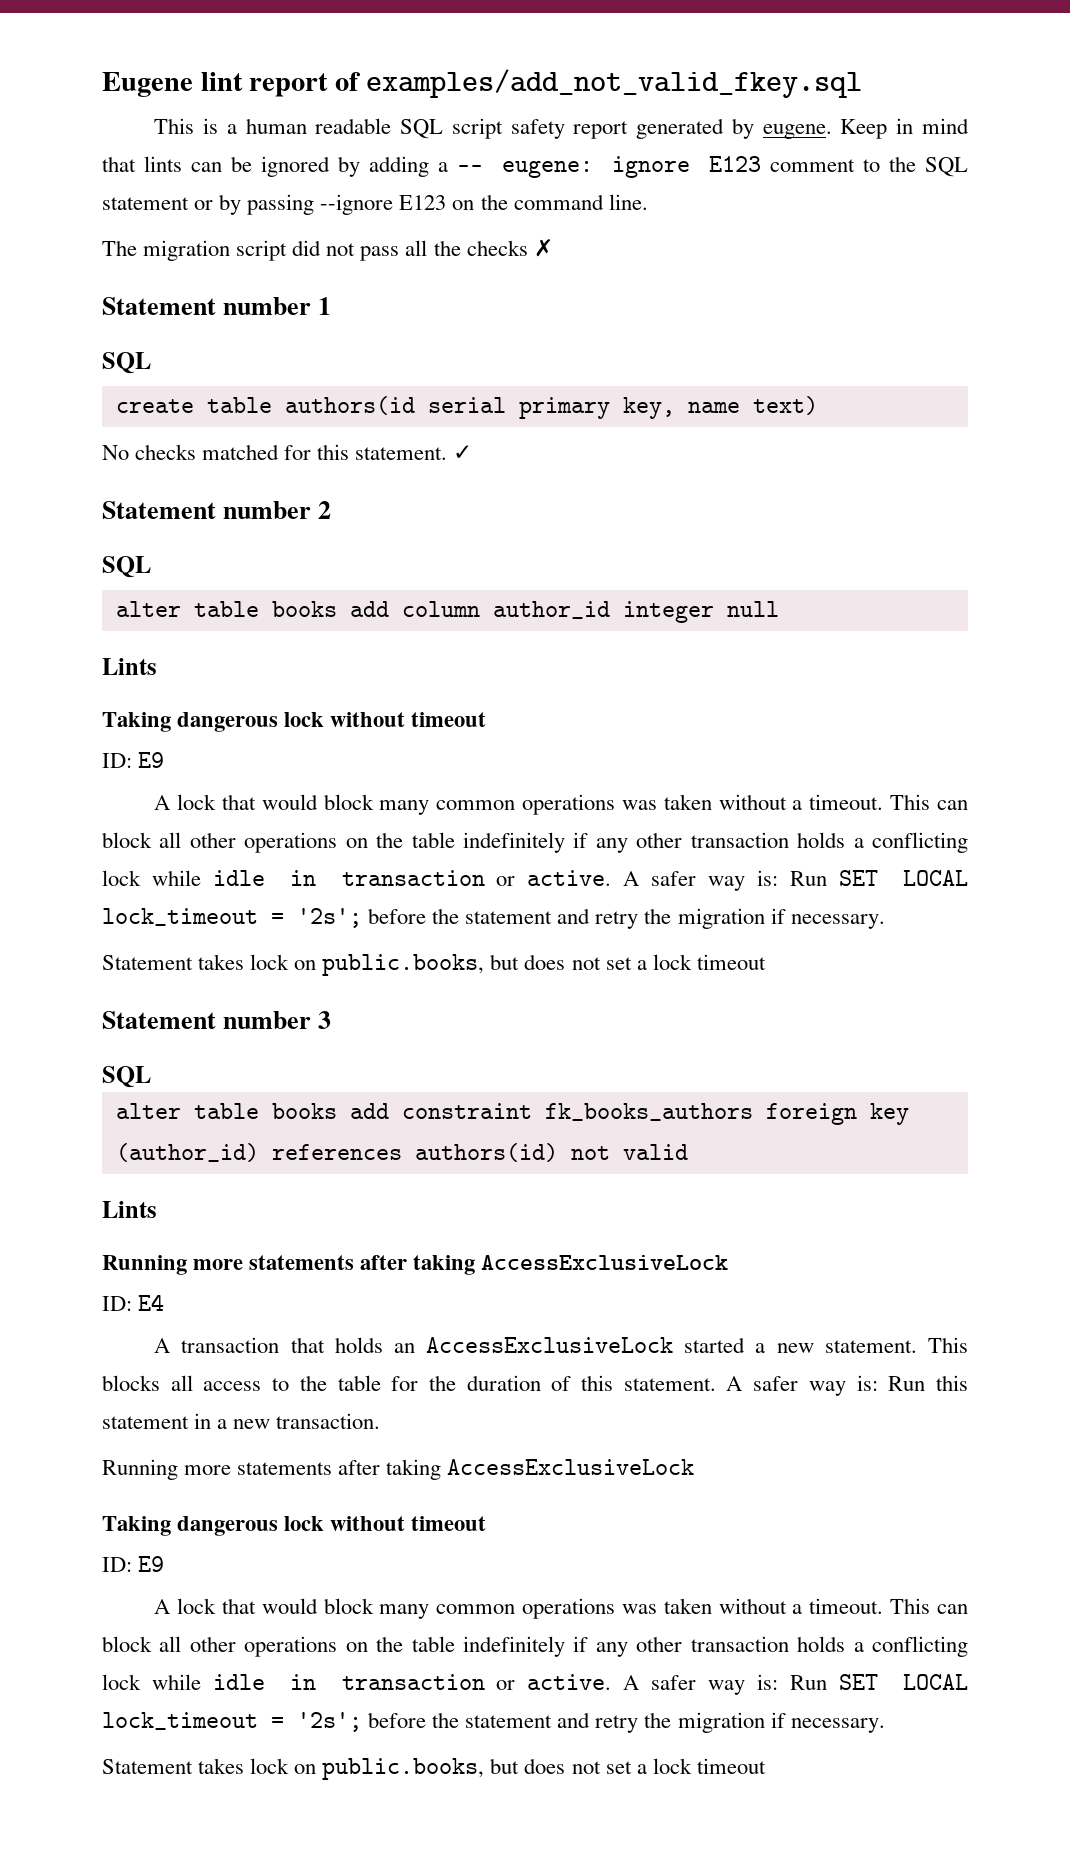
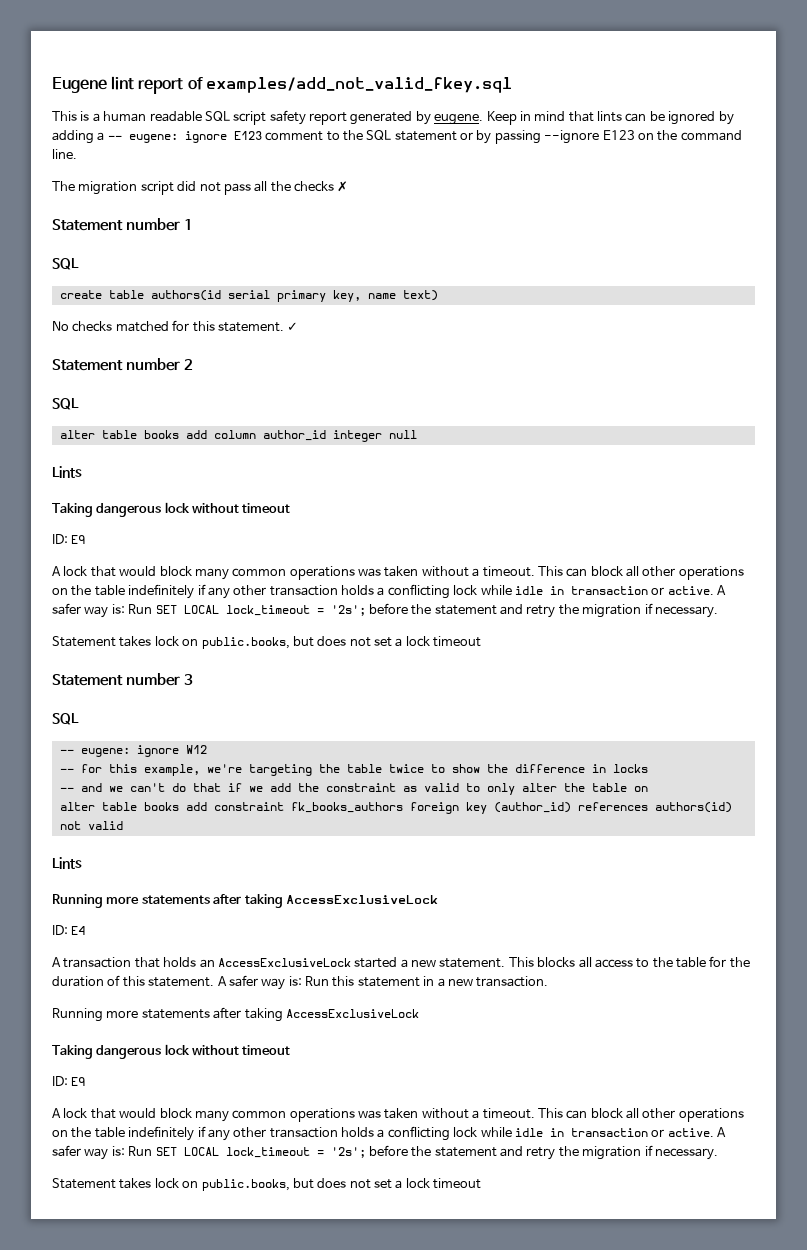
+ -- eugene: ignore W12
+ -- for this example, we're targeting the table twice to show the difference in locks
+ -- and we can't do that if we add the constraint as valid to only alter the table on

